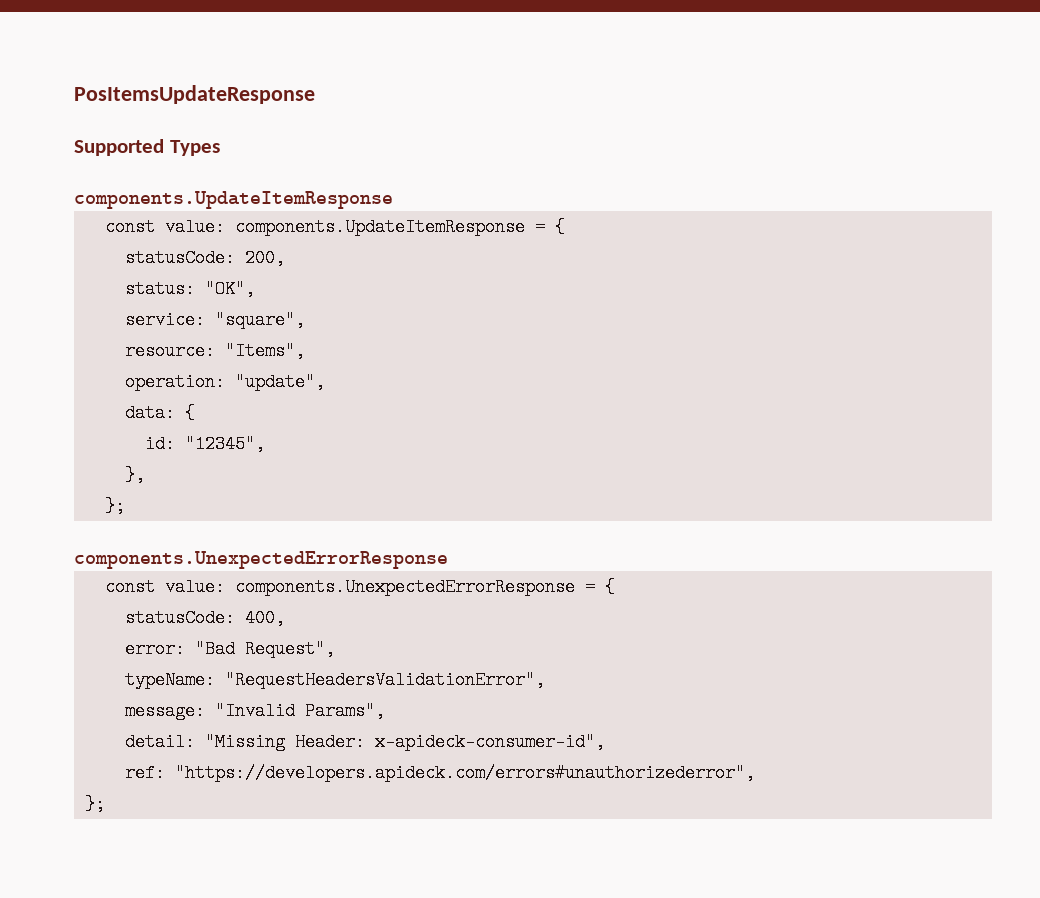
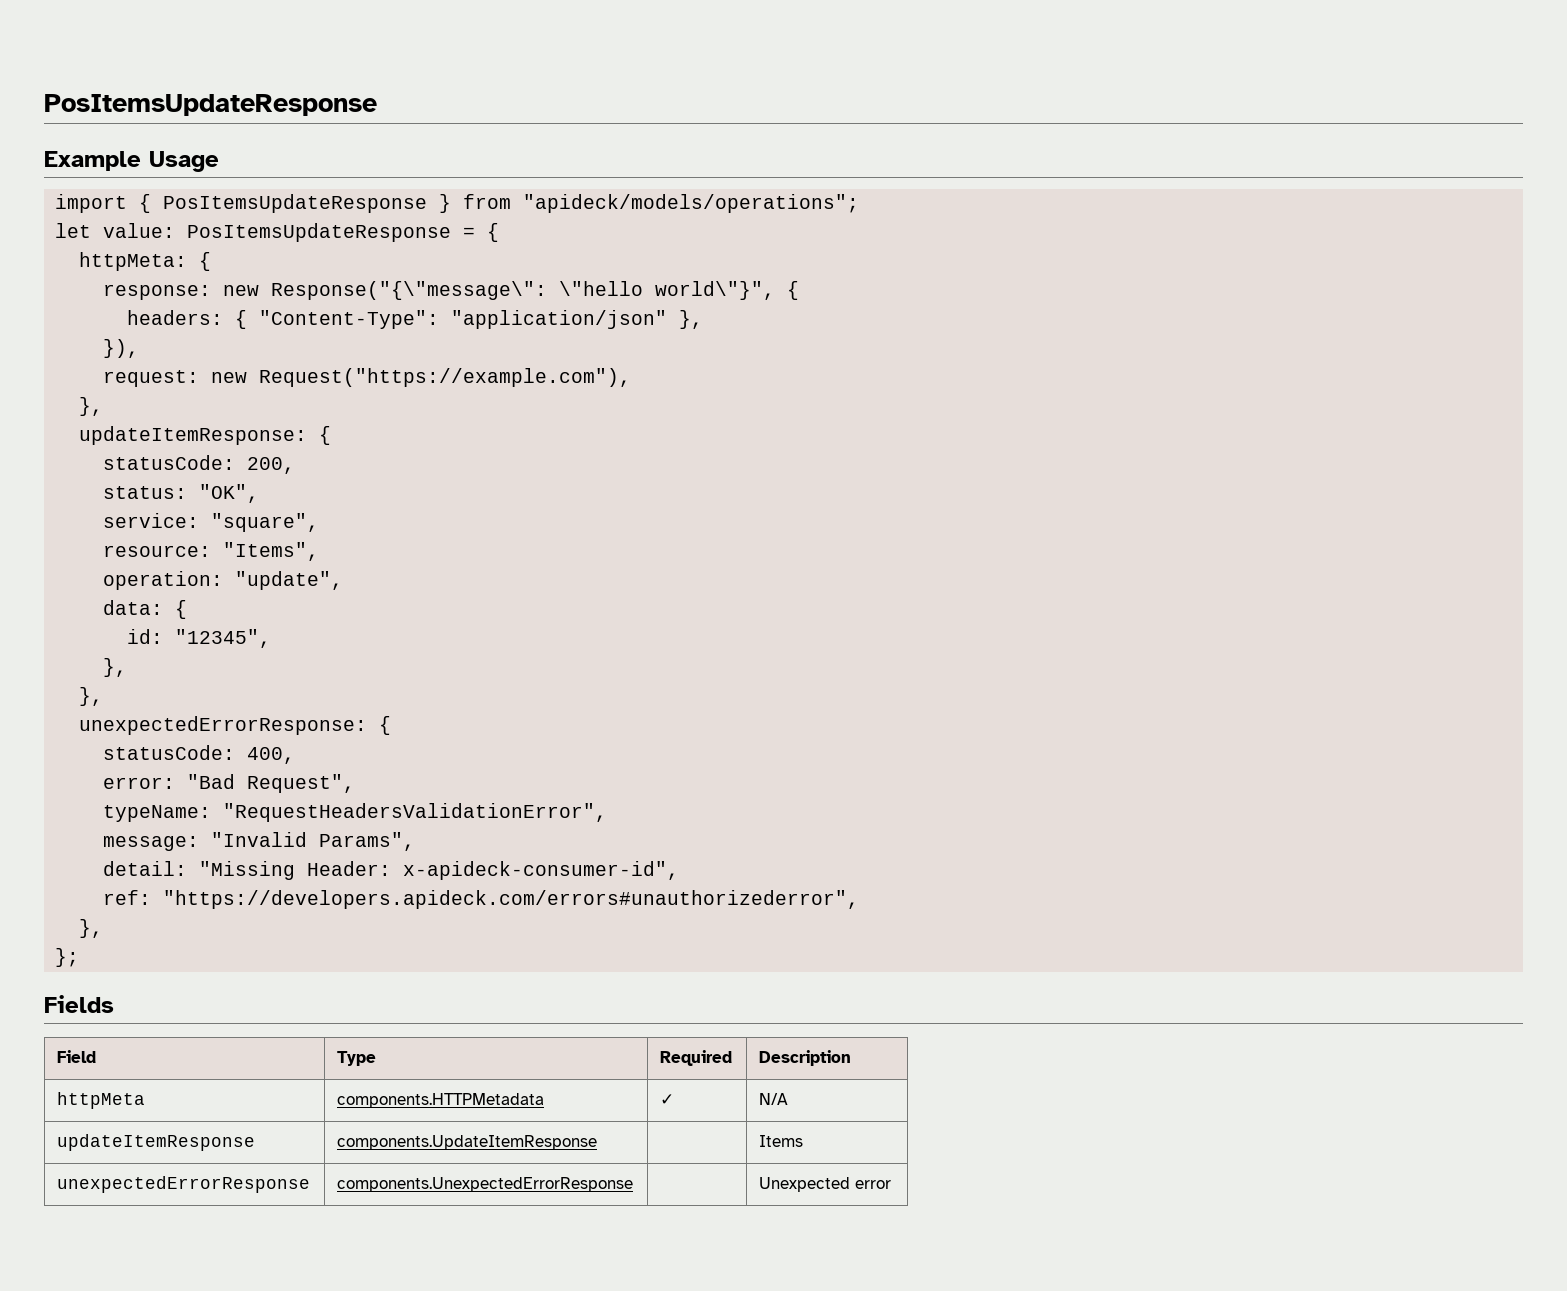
- Supported Types
- components.UpdateItemResponse
- const value: components.UpdateItemResponse = {
+ Example Usage
+ import { PosItemsUpdateResponse } from "apideck/models/operations";
+ let value: PosItemsUpdateResponse = {
+ httpMeta: {
+ response: new Response("{\"message\": \"hello world\"}", {
+ headers: { "Content-Type": "application/json" },
+ }),
+ request: new Request("https://example.com"),
+ },
+ updateItemResponse: {
  id: "12345",
  },
- };
- components.UnexpectedErrorResponse
- const value: components.UnexpectedErrorResponse = {
+ },
+ unexpectedErrorResponse: {
  ref: "https://developers.apideck.com/errors#unauthorizederror",
+ },
  };
+ Fields
+ Field | Type | Required | Description
+ httpMeta | components.HTTPMetadata | ✓ | N/A
+ updateItemResponse | components.UpdateItemResponse | | Items
+ unexpectedErrorResponse | components.UnexpectedErrorResponse | | Unexpected error

